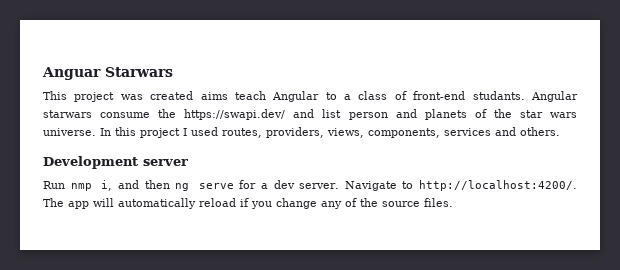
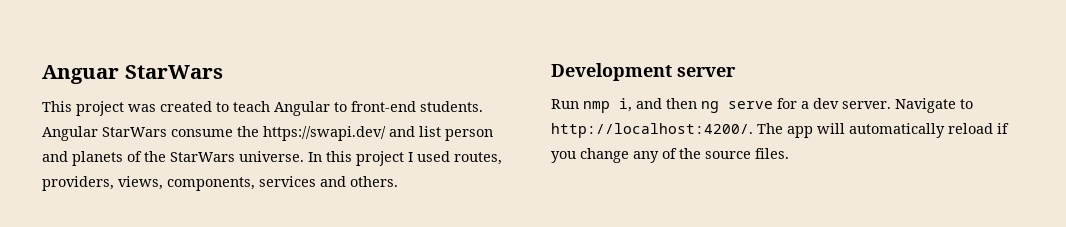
- Anguar Starwars
+ Anguar StarWars
- This project was created aims teach Angular to a class of front-end studants. Angular starwars consume the https://swapi.dev/ and list person and planets of the star wars universe.
+ This project was created to teach Angular to front-end students. Angular StarWars consume the https://swapi.dev/ and list person and planets of the StarWars universe.

